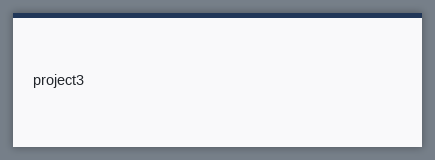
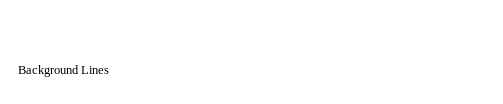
- project3
+ Background Lines

